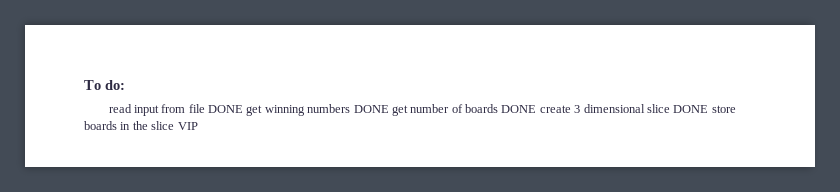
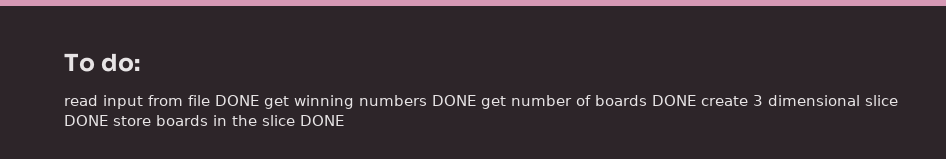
- read input from file DONE get winning numbers DONE get number of boards DONE create 3 dimensional slice DONE store boards in the slice VIP
+ read input from file DONE get winning numbers DONE get number of boards DONE create 3 dimensional slice DONE store boards in the slice DONE

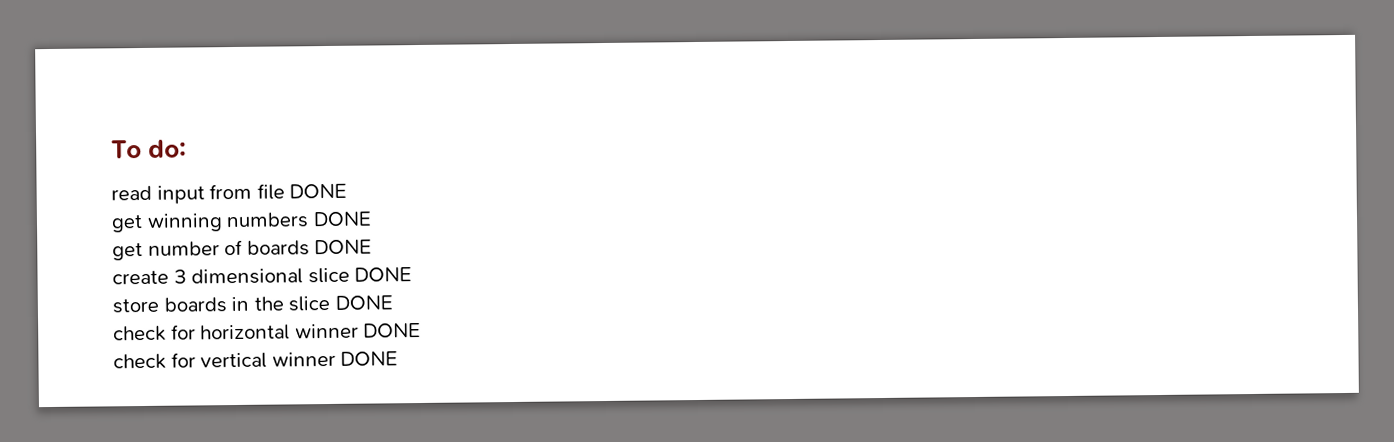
- read input from file DONE get winning numbers DONE get number of boards DONE create 3 dimensional slice DONE store boards in the slice DONE
+ read input from file DONE
+ get winning numbers DONE
+ get number of boards DONE
+ create 3 dimensional slice DONE
+ store boards in the slice DONE
+ check for horizontal winner DONE
+ check for vertical winner DONE

